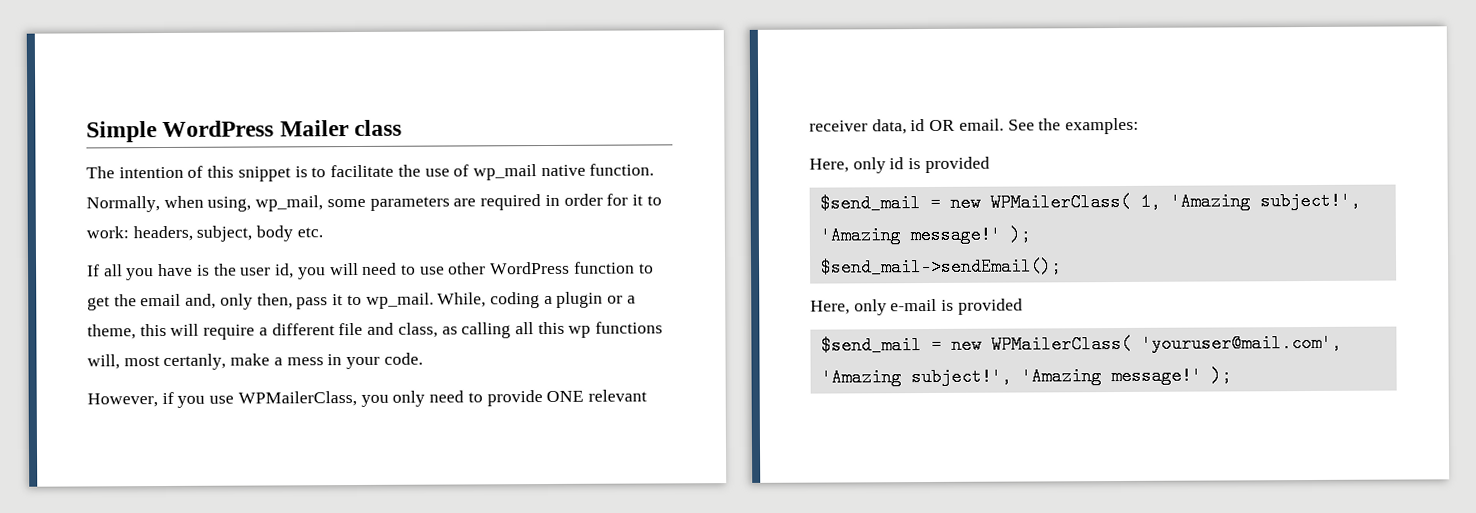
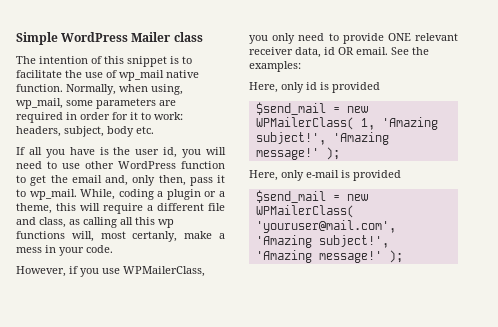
- $send_mail->sendEmail();

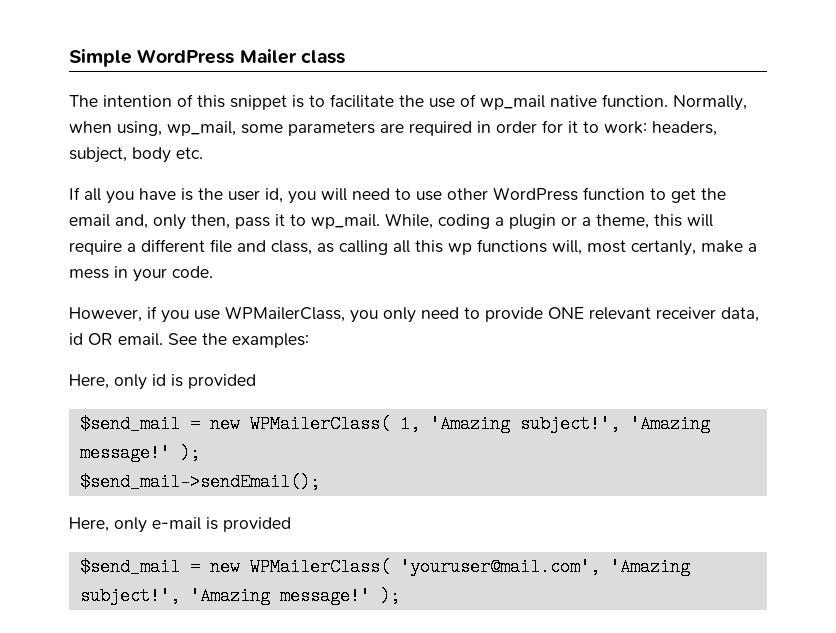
+ $send_mail->sendEmail();

